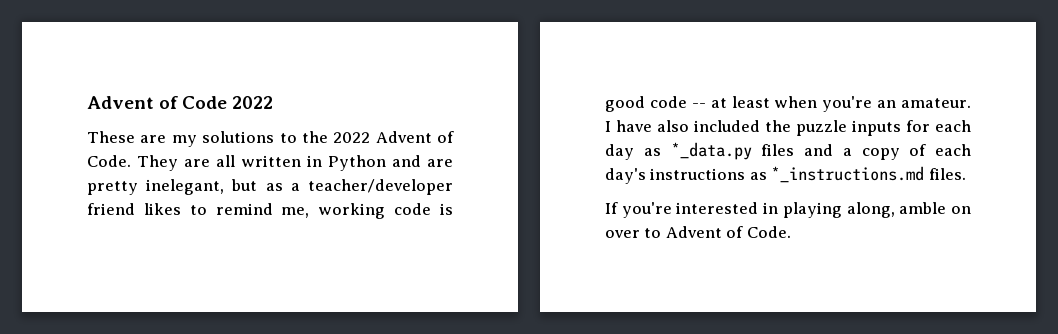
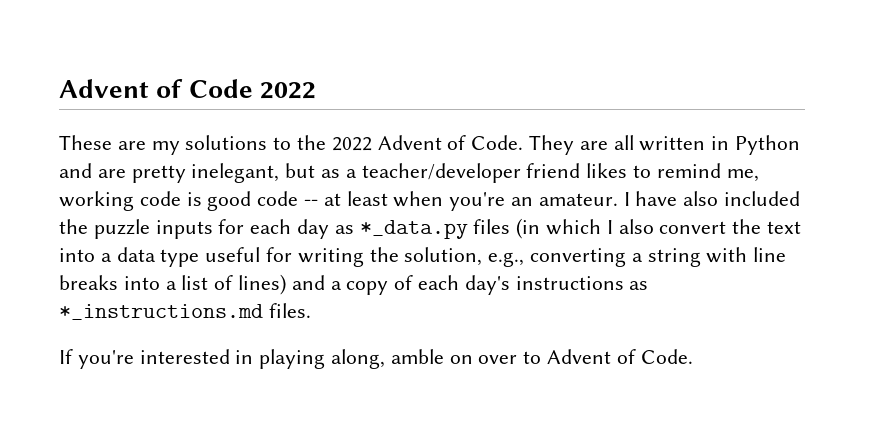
- I have also included the puzzle inputs for each day as *_data.py files and a copy of each day's instructions as *_instructions.md files.
+ I have also included the puzzle inputs for each day as *_data.py files (in which I also convert the text into a data type useful for writing the solution, e.g., converting a string with line breaks into a list of lines) and a copy of each day's instructions as *_instructions.md files.

